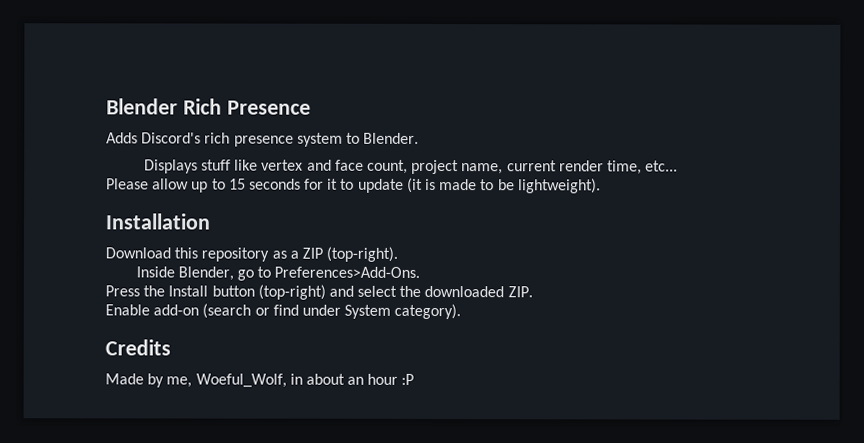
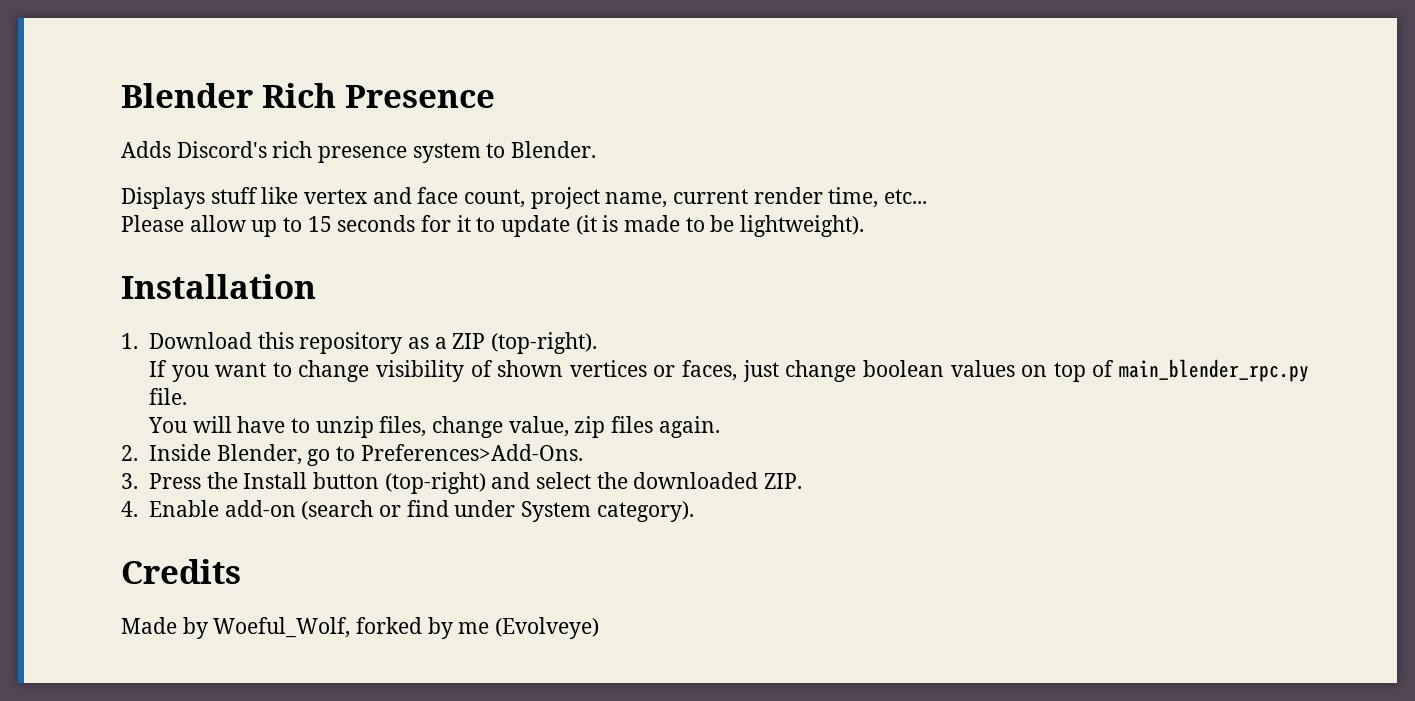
- Download this repository as a ZIP (top-right).
+ 1. Download this repository as a ZIP (top-right).
- Inside Blender, go to Preferences>Add-Ons.
+ If you want to change visibility of shown vertices or faces, just change boolean values on top of main_blender_rpc.py file.
+ You will have to unzip files, change value, zip files again.
+ 2. Inside Blender, go to Preferences>Add-Ons.
- Press the Install button (top-right) and select the downloaded ZIP.
+ 3. Press the Install button (top-right) and select the downloaded ZIP.
- Enable add-on (search or find under System category).
+ 4. Enable add-on (search or find under System category).
- Made by me, Woeful_Wolf, in about an hour :P
+ Made by Woeful_Wolf, forked by me (Evolveye)

